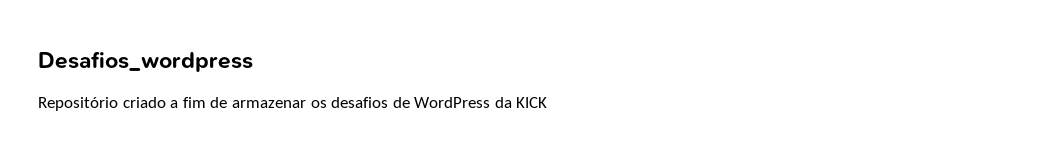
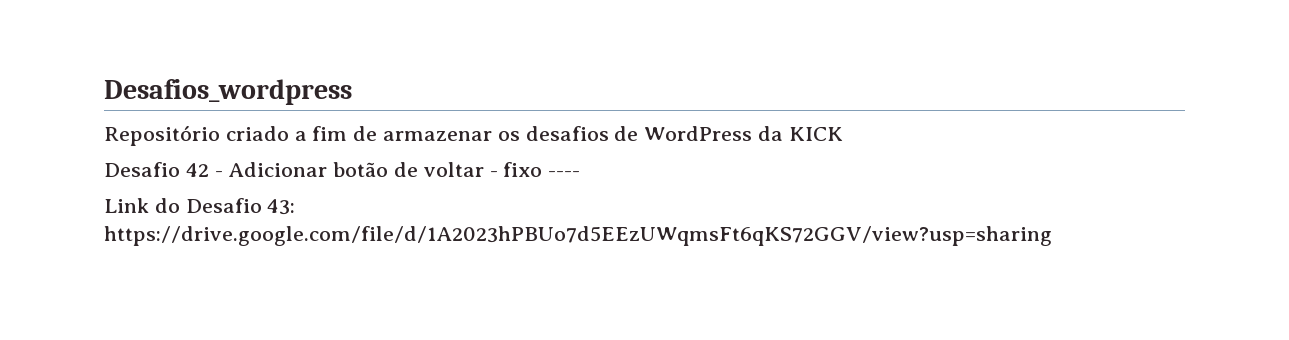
+ Desafio 42 - Adicionar botão de voltar - fixo ----
+ Link do Desafio 43: https://drive.google.com/file/d/1A2023hPBUo7d5EEzUWqmsFt6qKS72GGV/view?usp=sharing

